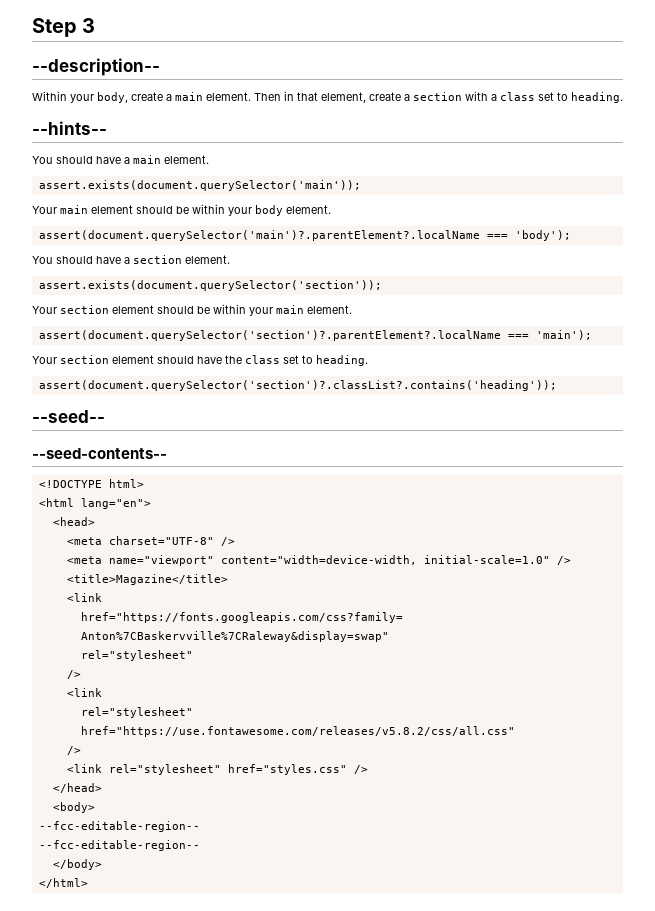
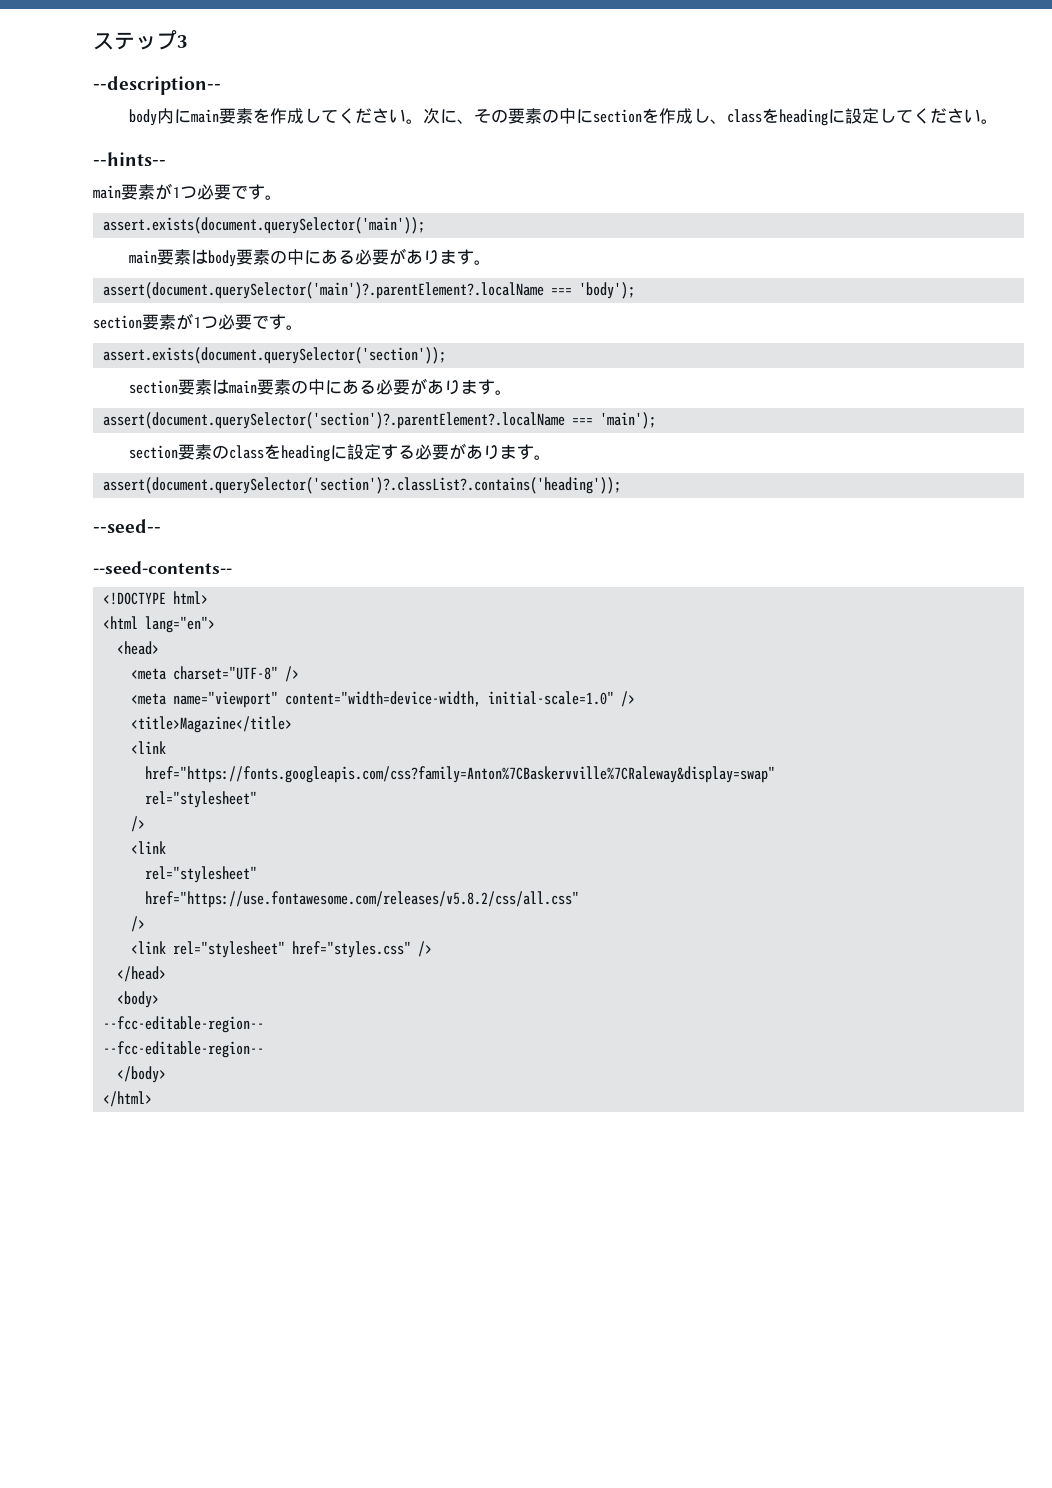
- Step 3
+ ステップ3
- Within your body, create a main element. Then in that element, create a section with a class set to heading.
+ body内にmain要素を作成してください。次に、その要素の中にsectionを作成し、classをheadingに設定してください。
  --hints--
- You should have a main element.
+ main要素が1つ必要です。
  assert.exists(document.querySelector('main'));
- Your main element should be within your body element.
+ main要素はbody要素の中にある必要があります。
  assert(document.querySelector('main')?.parentElement?.localName === 'body');
- You should have a section element.
+ section要素が1つ必要です。
  assert.exists(document.querySelector('section'));
- Your section element should be within your main element.
+ section要素はmain要素の中にある必要があります。
  assert(document.querySelector('section')?.parentElement?.localName === 'main');
- Your section element should have the class set to heading.
+ section要素のclassをheadingに設定する必要があります。

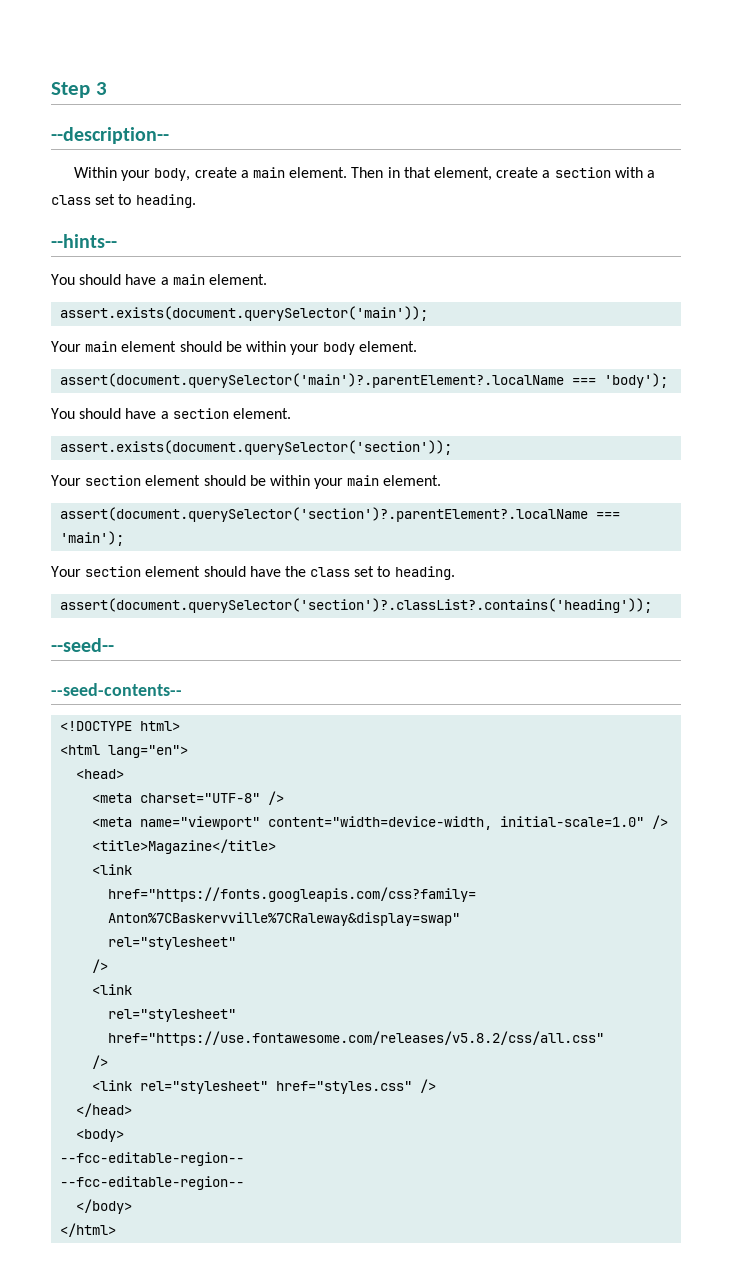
- ステップ3
+ Step 3
- body内にmain要素を作成してください。次に、その要素の中にsectionを作成し、classをheadingに設定してください。
+ Within your body, create a main element. Then in that element, create a section with a class set to heading.
  --hints--
- main要素が1つ必要です。
+ You should have a main element.
  assert.exists(document.querySelector('main'));
- main要素はbody要素の中にある必要があります。
+ Your main element should be within your body element.
  assert(document.querySelector('main')?.parentElement?.localName === 'body');
- section要素が1つ必要です。
+ You should have a section element.
  assert.exists(document.querySelector('section'));
- section要素はmain要素の中にある必要があります。
+ Your section element should be within your main element.
  assert(document.querySelector('section')?.parentElement?.localName === 'main');
- section要素のclassをheadingに設定する必要があります。
+ Your section element should have the class set to heading.

